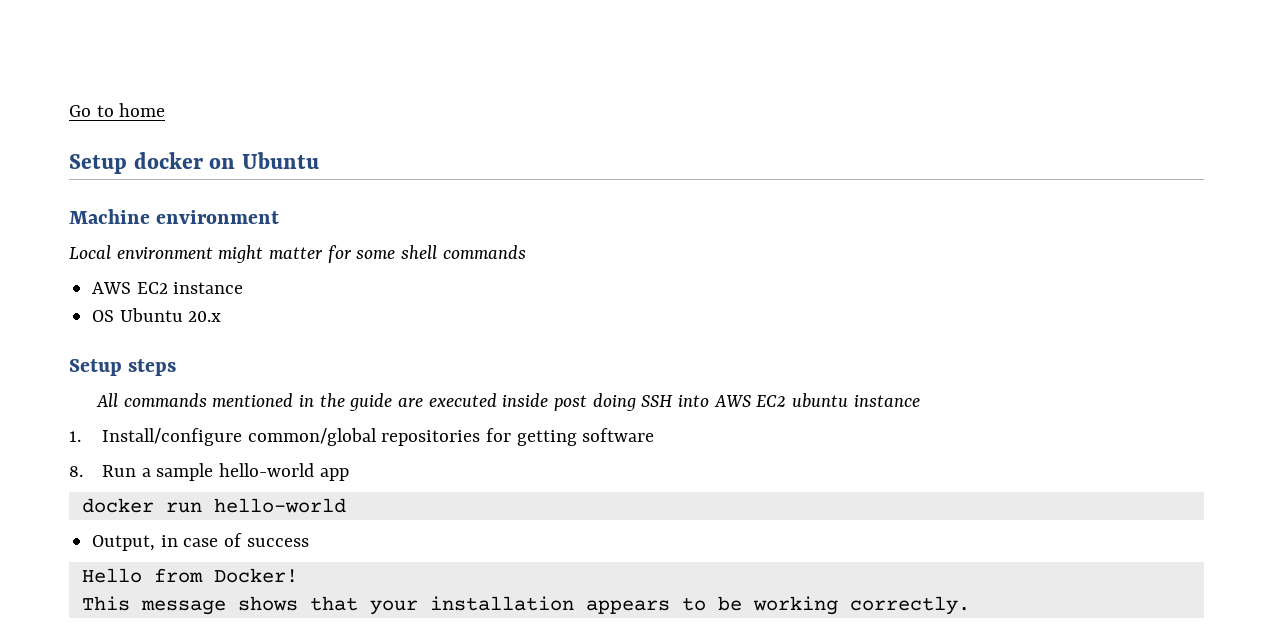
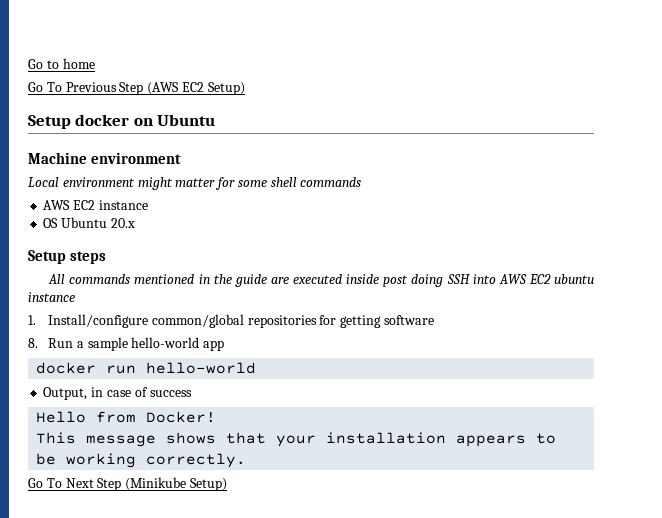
+ Go To Previous Step (AWS EC2 Setup)
+ Go To Next Step (Minikube Setup)

